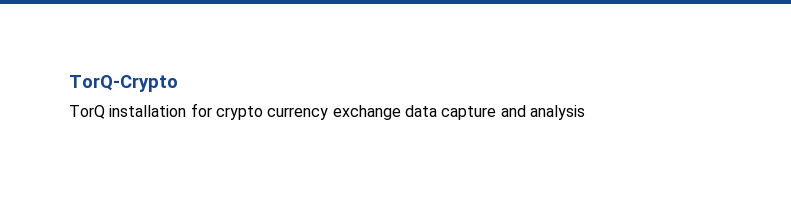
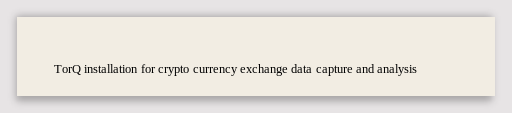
- TorQ-Crypto

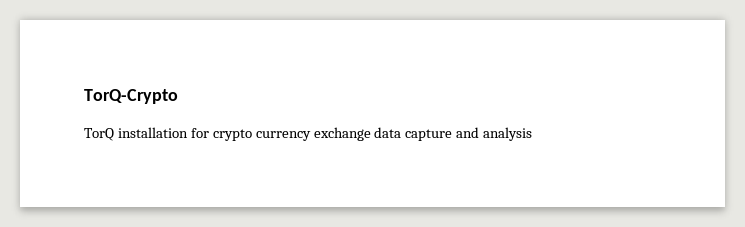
+ TorQ-Crypto

